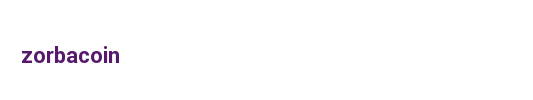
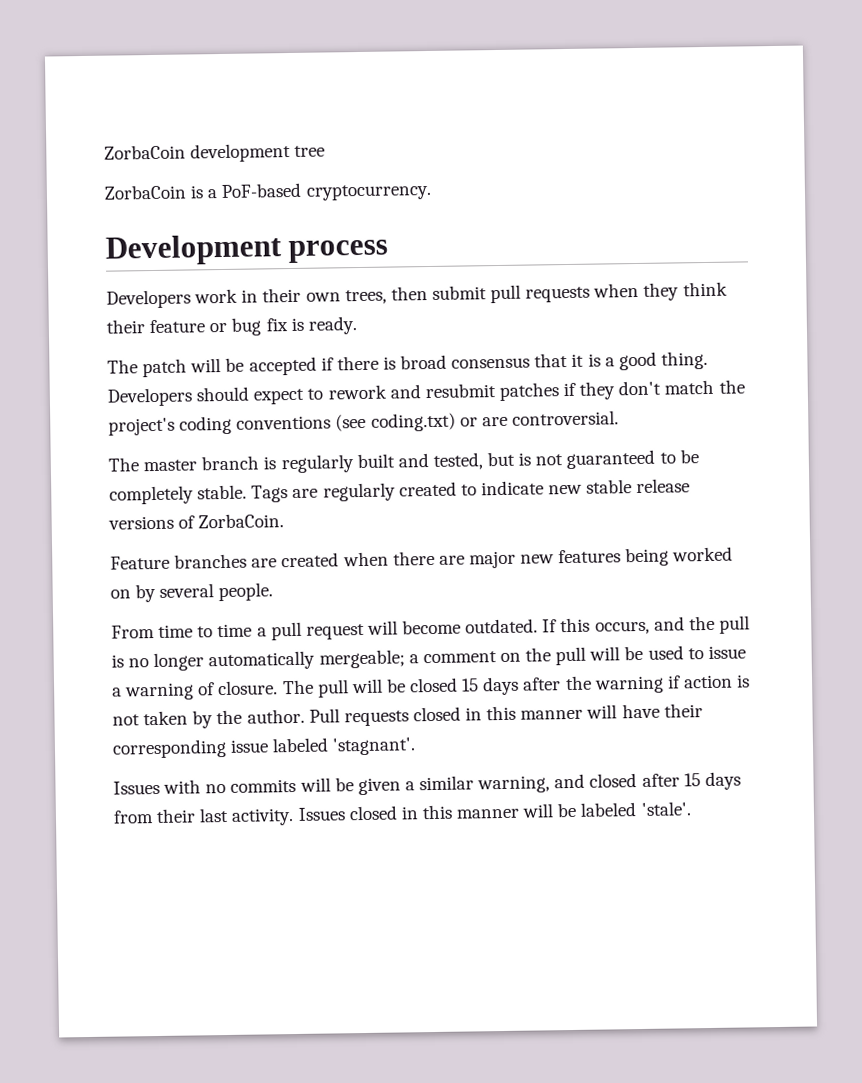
- zorbacoin
+ ZorbaCoin development tree
+ ZorbaCoin is a PoF-based cryptocurrency.
+ Development process
+ Developers work in their own trees, then submit pull requests when they think their feature or bug fix is ready.
+ The patch will be accepted if there is broad consensus that it is a good thing. Developers should expect to rework and resubmit patches if they don't match the project's coding conventions (see coding.txt) or are controversial.
+ The master branch is regularly built and tested, but is not guaranteed to be completely stable. Tags are regularly created to indicate new stable release versions of ZorbaCoin.
+ Feature branches are created when there are major new features being worked on by several people.
+ From time to time a pull request will become outdated. If this occurs, and the pull is no longer automatically mergeable; a comment on the pull will be used to issue a warning of closure. The pull will be closed 15 days after the warning if action is not taken by the author. Pull requests closed in this manner will have their corresponding issue labeled 'stagnant'.
+ Issues with no commits will be given a similar warning, and closed after 15 days from their last activity. Issues closed in this manner will be labeled 'stale'.

